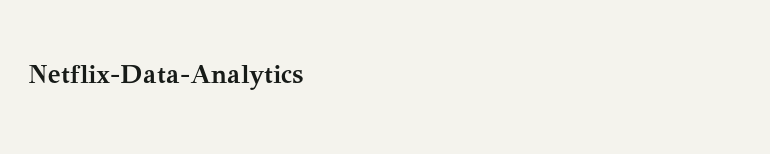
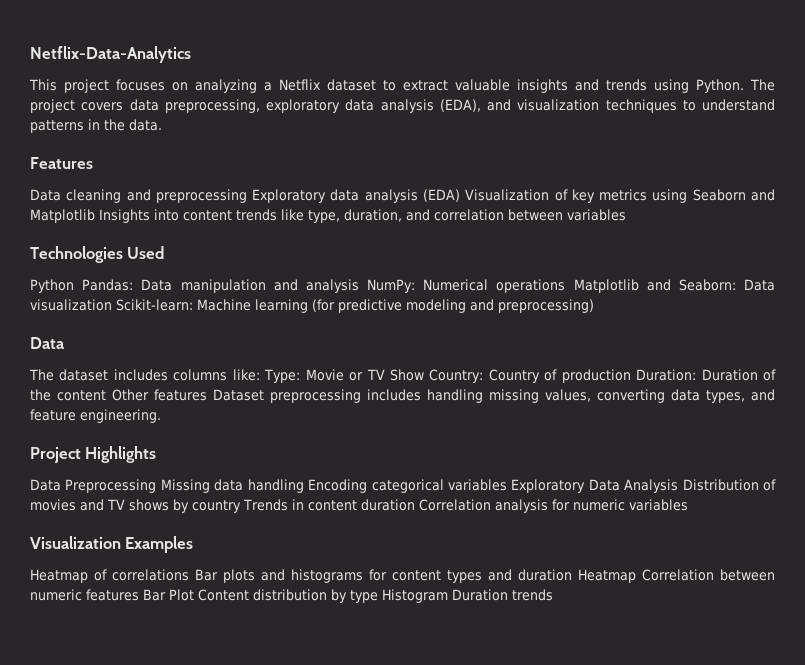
+ This project focuses on analyzing a Netflix dataset to extract valuable insights and trends using Python. The project covers data preprocessing, exploratory data analysis (EDA), and visualization techniques to understand patterns in the data.
+ Features
+ Data cleaning and preprocessing Exploratory data analysis (EDA) Visualization of key metrics using Seaborn and Matplotlib Insights into content trends like type, duration, and correlation between variables
+ Technologies Used
+ Python Pandas: Data manipulation and analysis NumPy: Numerical operations Matplotlib and Seaborn: Data visualization Scikit-learn: Machine learning (for predictive modeling and preprocessing)
+ Data
+ The dataset includes columns like: Type: Movie or TV Show Country: Country of production Duration: Duration of the content Other features Dataset preprocessing includes handling missing values, converting data types, and feature engineering.
+ Project Highlights
+ Data Preprocessing Missing data handling Encoding categorical variables Exploratory Data Analysis Distribution of movies and TV shows by country Trends in content duration Correlation analysis for numeric variables
+ Visualization Examples
+ Heatmap of correlations Bar plots and histograms for content types and duration Heatmap Correlation between numeric features Bar Plot Content distribution by type Histogram Duration trends

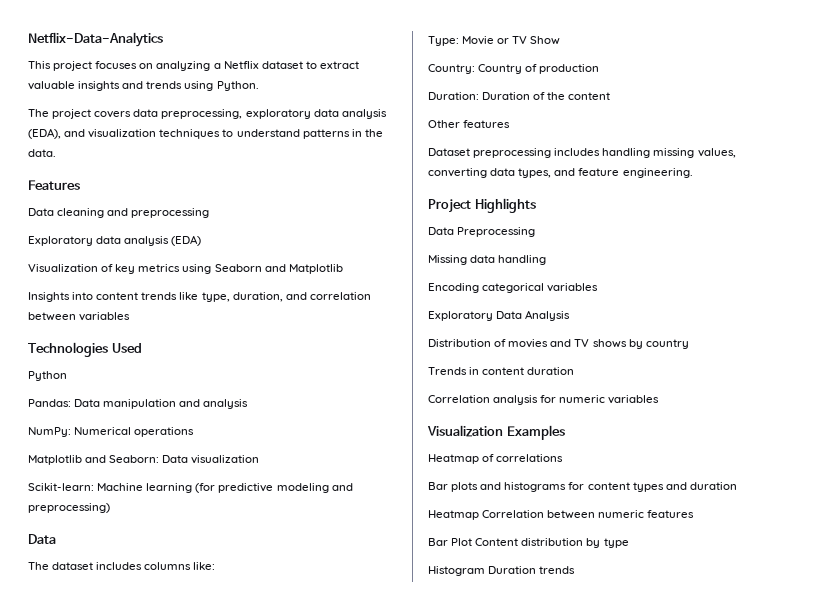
- This project focuses on analyzing a Netflix dataset to extract valuable insights and trends using Python. The project covers data preprocessing, exploratory data analysis (EDA), and visualization techniques to understand patterns in the data.
+ This project focuses on analyzing a Netflix dataset to extract valuable insights and trends using Python.
+ The project covers data preprocessing, exploratory data analysis (EDA), and visualization techniques to understand patterns in the data.
- Data cleaning and preprocessing Exploratory data analysis (EDA) Visualization of key metrics using Seaborn and Matplotlib Insights into content trends like type, duration, and correlation between variables
+ Data cleaning and preprocessing
+ Exploratory data analysis (EDA)
+ Visualization of key metrics using Seaborn and Matplotlib
+ Insights into content trends like type, duration, and correlation between variables
- Python Pandas: Data manipulation and analysis NumPy: Numerical operations Matplotlib and Seaborn: Data visualization Scikit-learn: Machine learning (for predictive modeling and preprocessing)
+ Python
+ Pandas: Data manipulation and analysis
+ NumPy: Numerical operations
+ Matplotlib and Seaborn: Data visualization
+ Scikit-learn: Machine learning (for predictive modeling and preprocessing)
- The dataset includes columns like: Type: Movie or TV Show Country: Country of production Duration: Duration of the content Other features Dataset preprocessing includes handling missing values, converting data types, and feature engineering.
+ The dataset includes columns like:
+ Type: Movie or TV Show
+ Country: Country of production
+ Duration: Duration of the content
+ Other features
+ Dataset preprocessing includes handling missing values, converting data types, and feature engineering.
- Data Preprocessing Missing data handling Encoding categorical variables Exploratory Data Analysis Distribution of movies and TV shows by country Trends in content duration Correlation analysis for numeric variables
+ Data Preprocessing
+ Missing data handling
+ Encoding categorical variables
+ Exploratory Data Analysis
+ Distribution of movies and TV shows by country
+ Trends in content duration
+ Correlation analysis for numeric variables
- Heatmap of correlations Bar plots and histograms for content types and duration Heatmap Correlation between numeric features Bar Plot Content distribution by type Histogram Duration trends
+ Heatmap of correlations
+ Bar plots and histograms for content types and duration
+ Heatmap Correlation between numeric features
+ Bar Plot Content distribution by type
+ Histogram Duration trends

